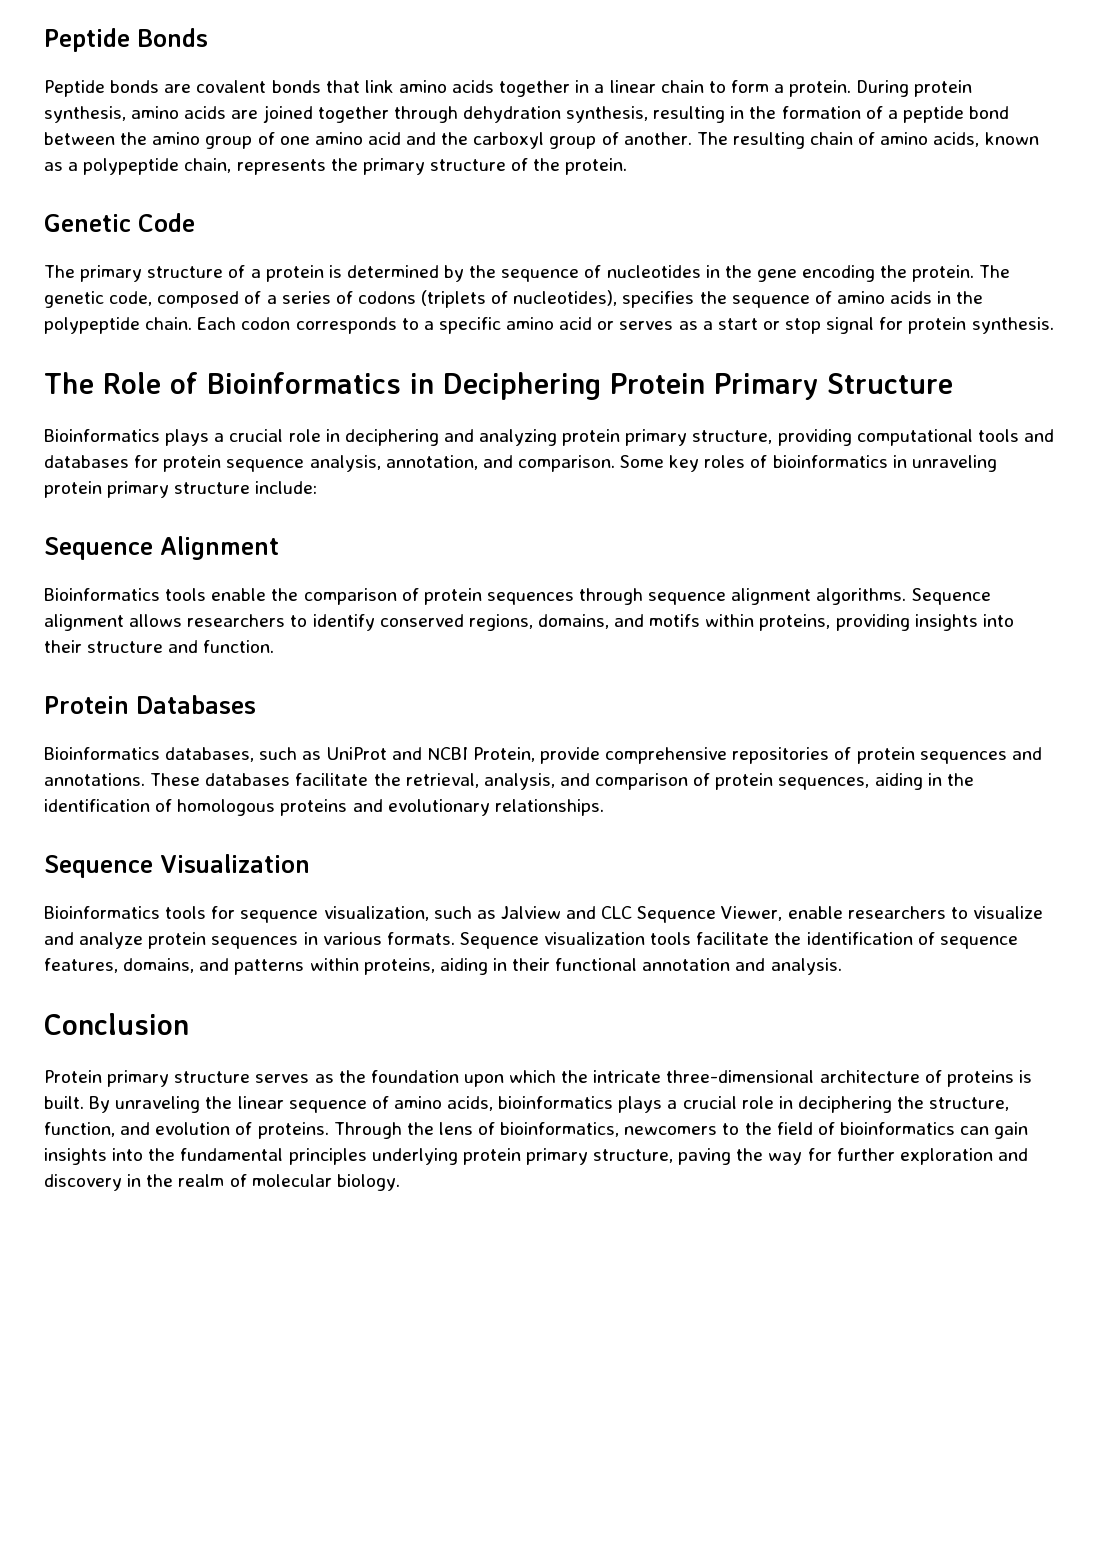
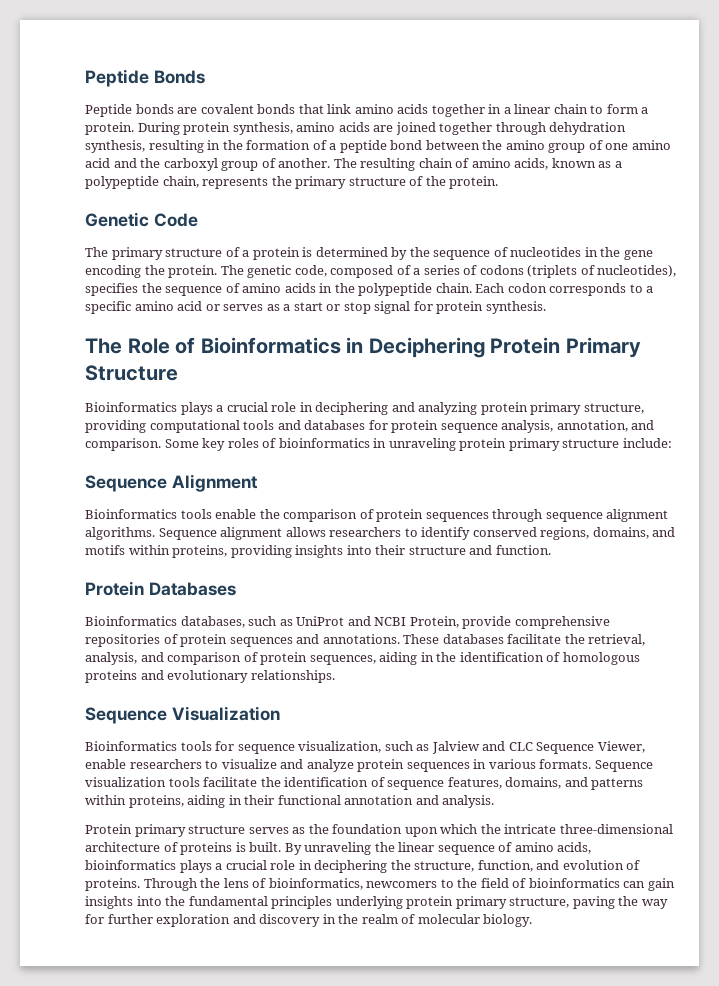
- Conclusion

